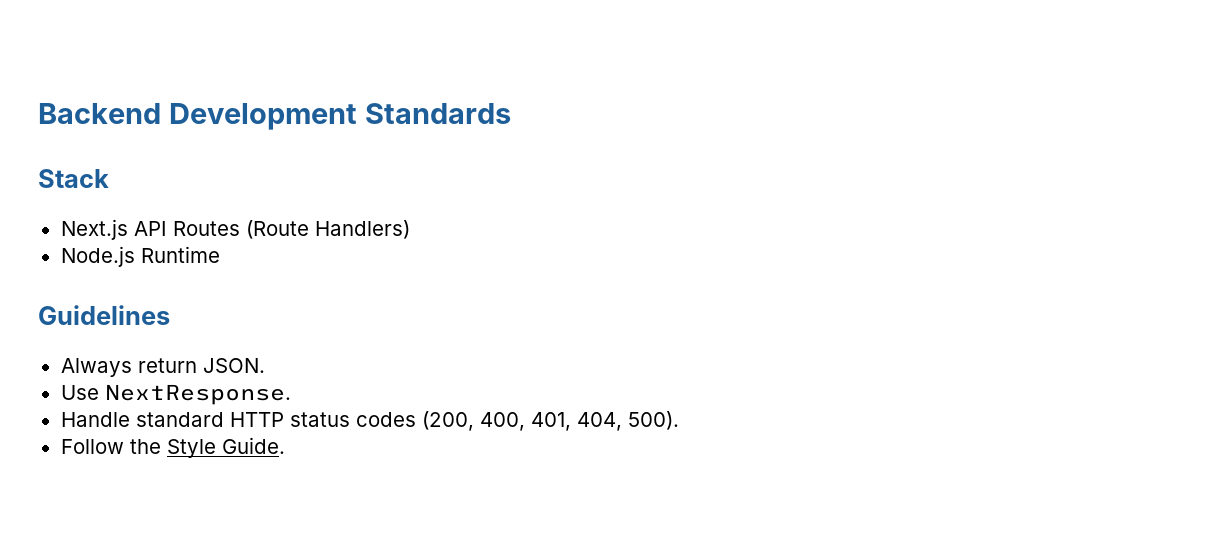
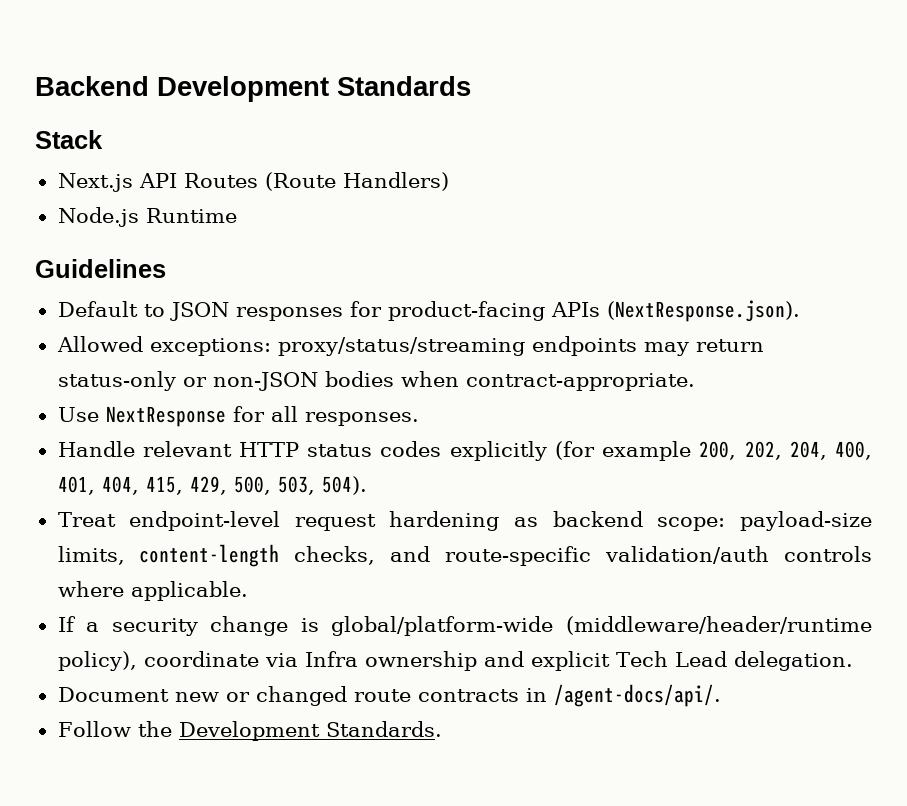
- Always return JSON.
- Use NextResponse.
+ Default to JSON responses for product-facing APIs (NextResponse.json).
+ Allowed exceptions: proxy/status/streaming endpoints may return status-only or non-JSON bodies when contract-appropriate.
+ Use NextResponse for all responses.
- Handle standard HTTP status codes (200, 400, 401, 404, 500).
+ Handle relevant HTTP status codes explicitly (for example 200, 202, 204, 400, 401, 404, 415, 429, 500, 503, 504).
+ Treat endpoint-level request hardening as backend scope: payload-size limits, content-length checks, and route-specific validation/auth controls where applicable.
+ If a security change is global/platform-wide (middleware/header/runtime policy), coordinate via Infra ownership and explicit Tech Lead delegation.
+ Document new or changed route contracts in /agent-docs/api/.
- Follow the Style Guide.
+ Follow the Development Standards.

